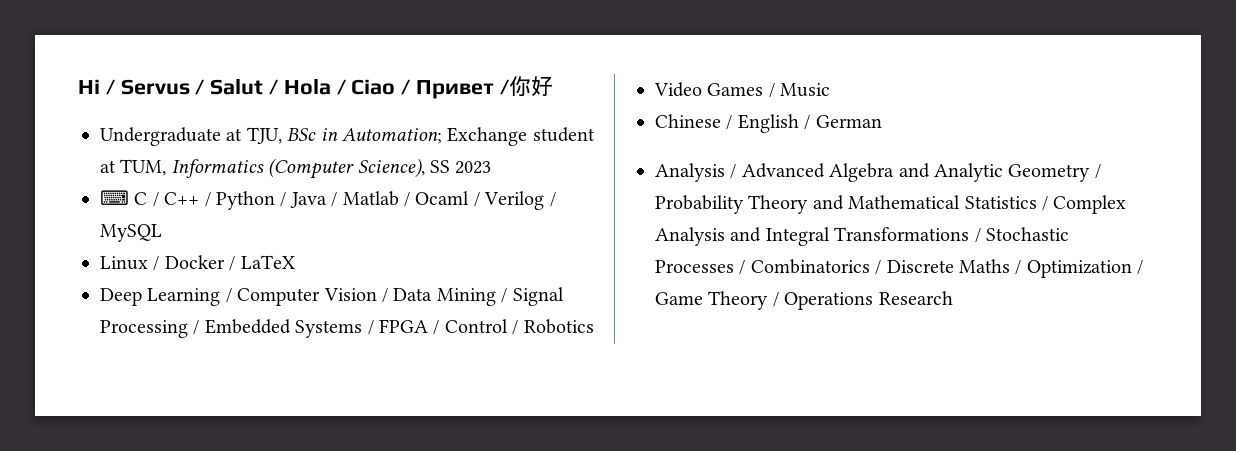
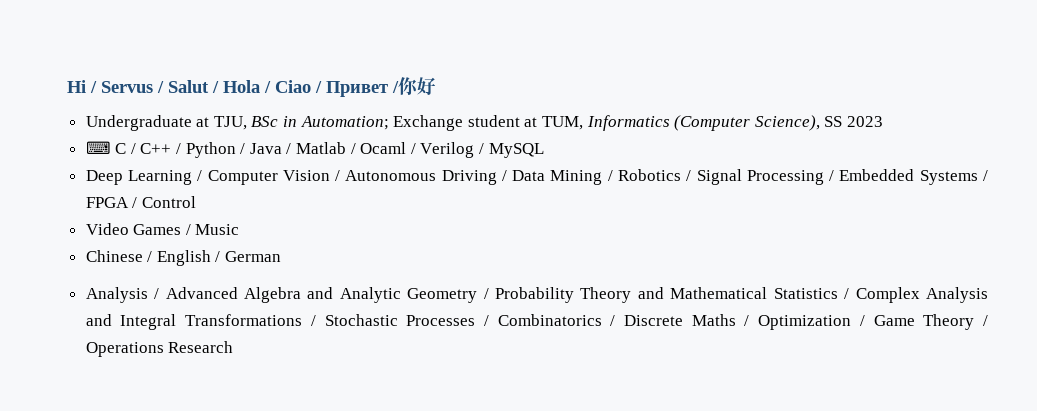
- Linux / Docker / LaTeX
- Deep Learning / Computer Vision / Data Mining / Signal Processing / Embedded Systems / FPGA / Control / Robotics
+ Deep Learning / Computer Vision / Autonomous Driving / Data Mining / Robotics / Signal Processing / Embedded Systems / FPGA / Control

